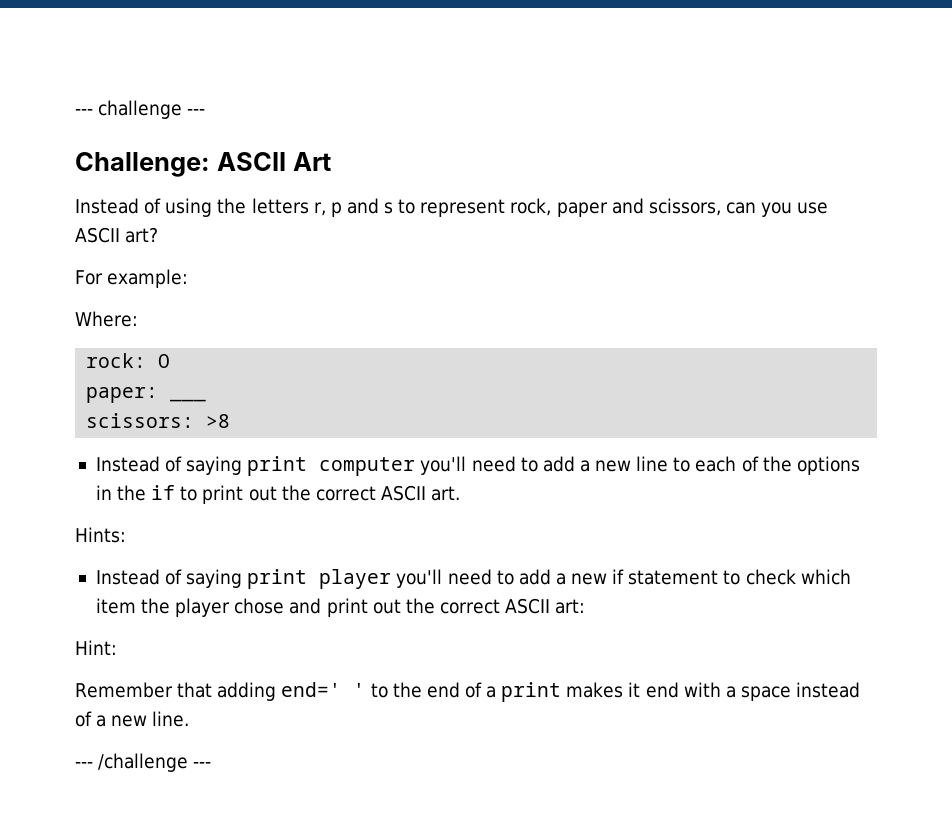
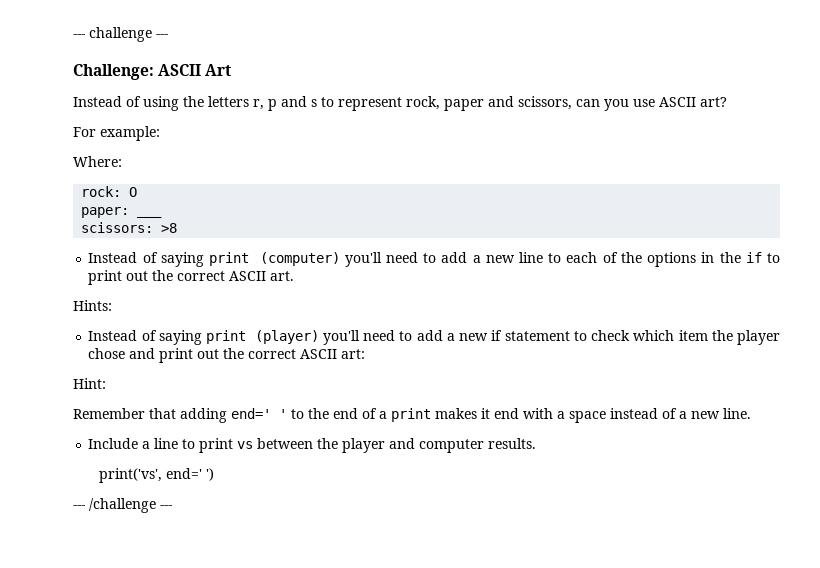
- Instead of saying print computer you'll need to add a new line to each of the options in the if to print out the correct ASCII art.
+ Instead of saying print (computer) you'll need to add a new line to each of the options in the if to print out the correct ASCII art.
- Instead of saying print player you'll need to add a new if statement to check which item the player chose and print out the correct ASCII art:
+ Instead of saying print (player) you'll need to add a new if statement to check which item the player chose and print out the correct ASCII art:
+ Include a line to print vs between the player and computer results.
+ print('vs', end=' ')

